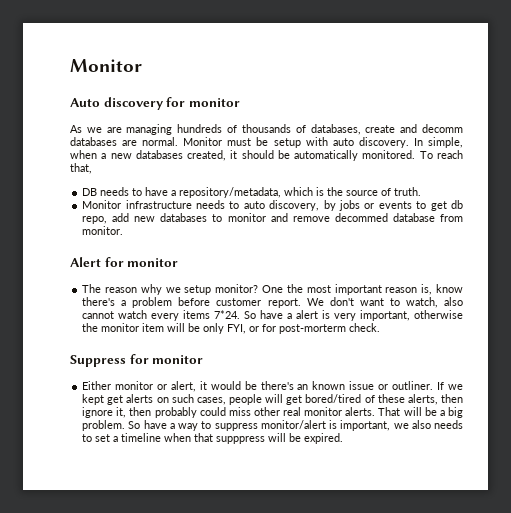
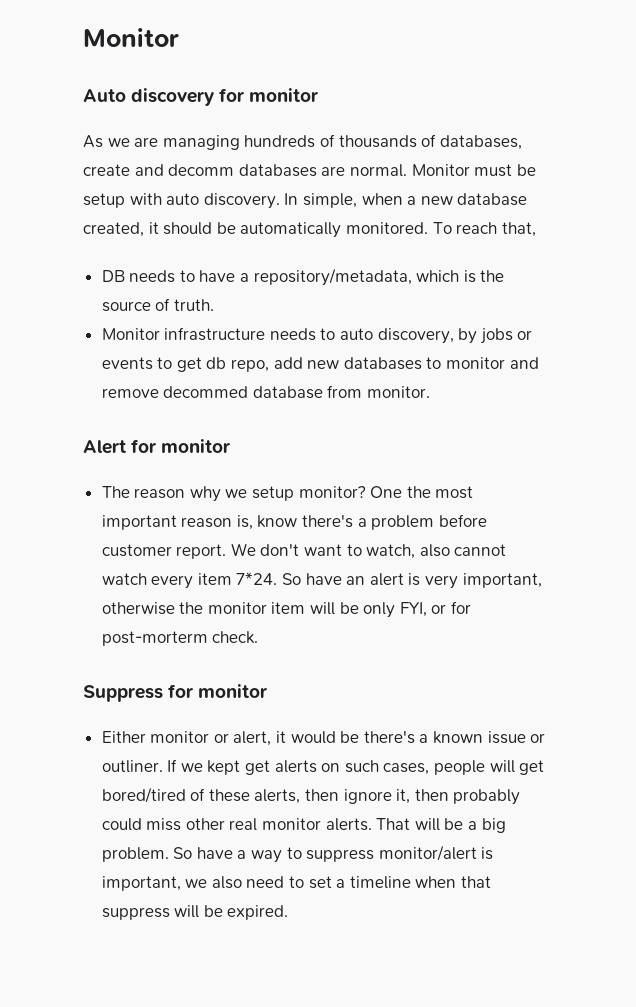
- In simple, when a new databases created, it should be automatically monitored.
+ In simple, when a new database created, it should be automatically monitored.
- We don't want to watch, also cannot watch every items 7*24.
+ We don't want to watch, also cannot watch every item 7*24.
- So have a alert is very important, otherwise the monitor item will be only FYI, or for post-morterm check.
+ So have an alert is very important, otherwise the monitor item will be only FYI, or for post-morterm check.
- Either monitor or alert, it would be there's an known issue or outliner.
+ Either monitor or alert, it would be there's a known issue or outliner.
- So have a way to suppress monitor/alert is important, we also needs to set a timeline when that supppress will be expired.
+ So have a way to suppress monitor/alert is important, we also need to set a timeline when that suppress will be expired.

